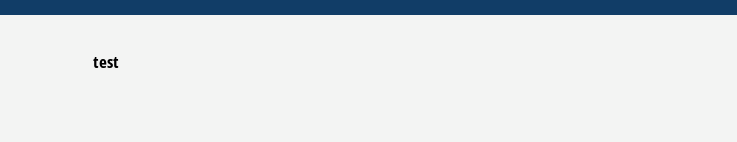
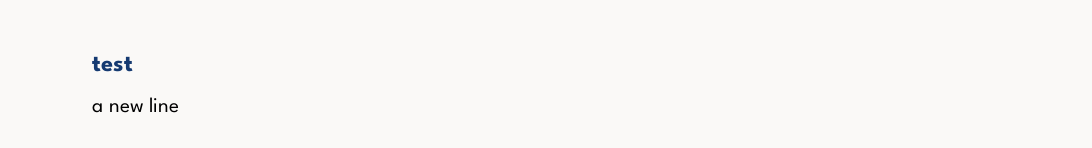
+ a new line

